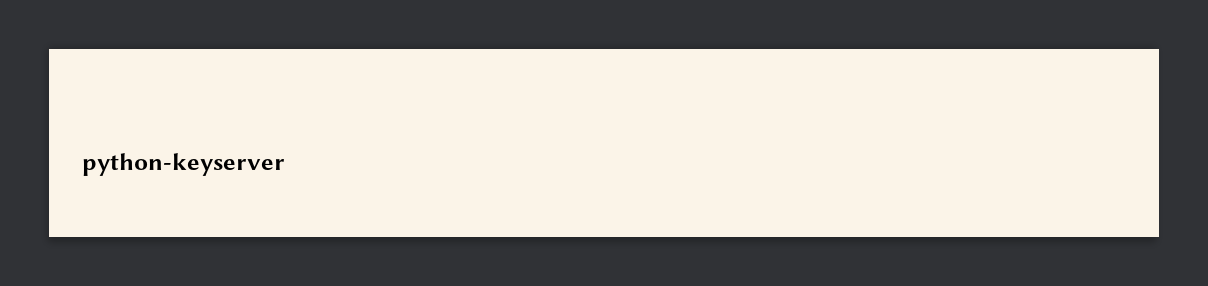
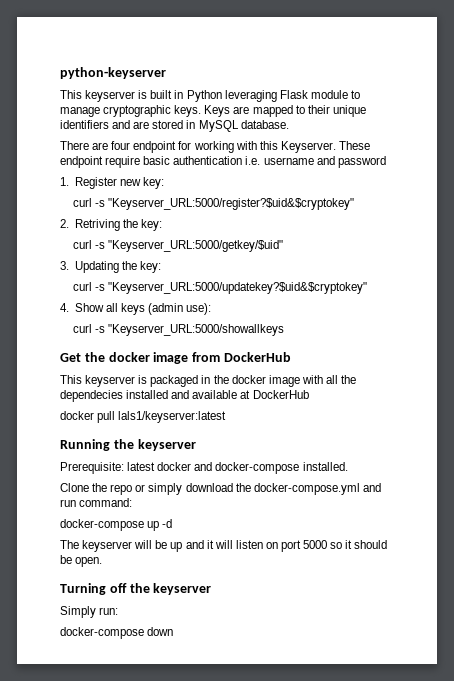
+ This keyserver is built in Python leveraging Flask module to manage cryptographic keys. Keys are mapped to their unique identifiers and are stored in MySQL database.
+ There are four endpoint for working with this Keyserver. These endpoint require basic authentication i.e. username and password
+ 1. Register new key:
+ curl -s "Keyserver_URL:5000/register?$uid&$cryptokey"
+ 2. Retriving the key:
+ curl -s "Keyserver_URL:5000/getkey/$uid"
+ 3. Updating the key:
+ curl -s "Keyserver_URL:5000/updatekey?$uid&$cryptokey"
+ 4. Show all keys (admin use):
+ curl -s "Keyserver_URL:5000/showallkeys
+ Get the docker image from DockerHub
+ This keyserver is packaged in the docker image with all the dependecies installed and available at DockerHub
+ docker pull lals1/keyserver:latest
+ Running the keyserver
+ Prerequisite: latest docker and docker-compose installed.
+ Clone the repo or simply download the docker-compose.yml and run command:
+ docker-compose up -d
+ The keyserver will be up and it will listen on port 5000 so it should be open.
+ Turning off the keyserver
+ Simply run:
+ docker-compose down

